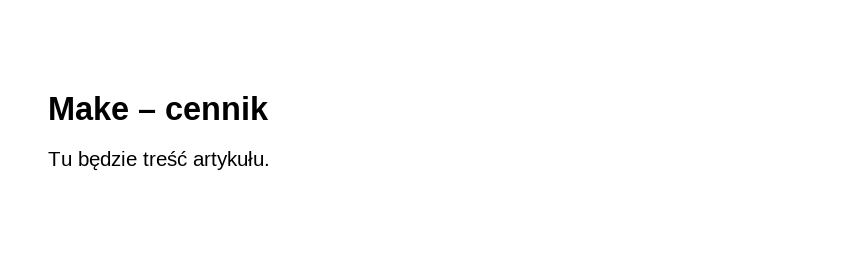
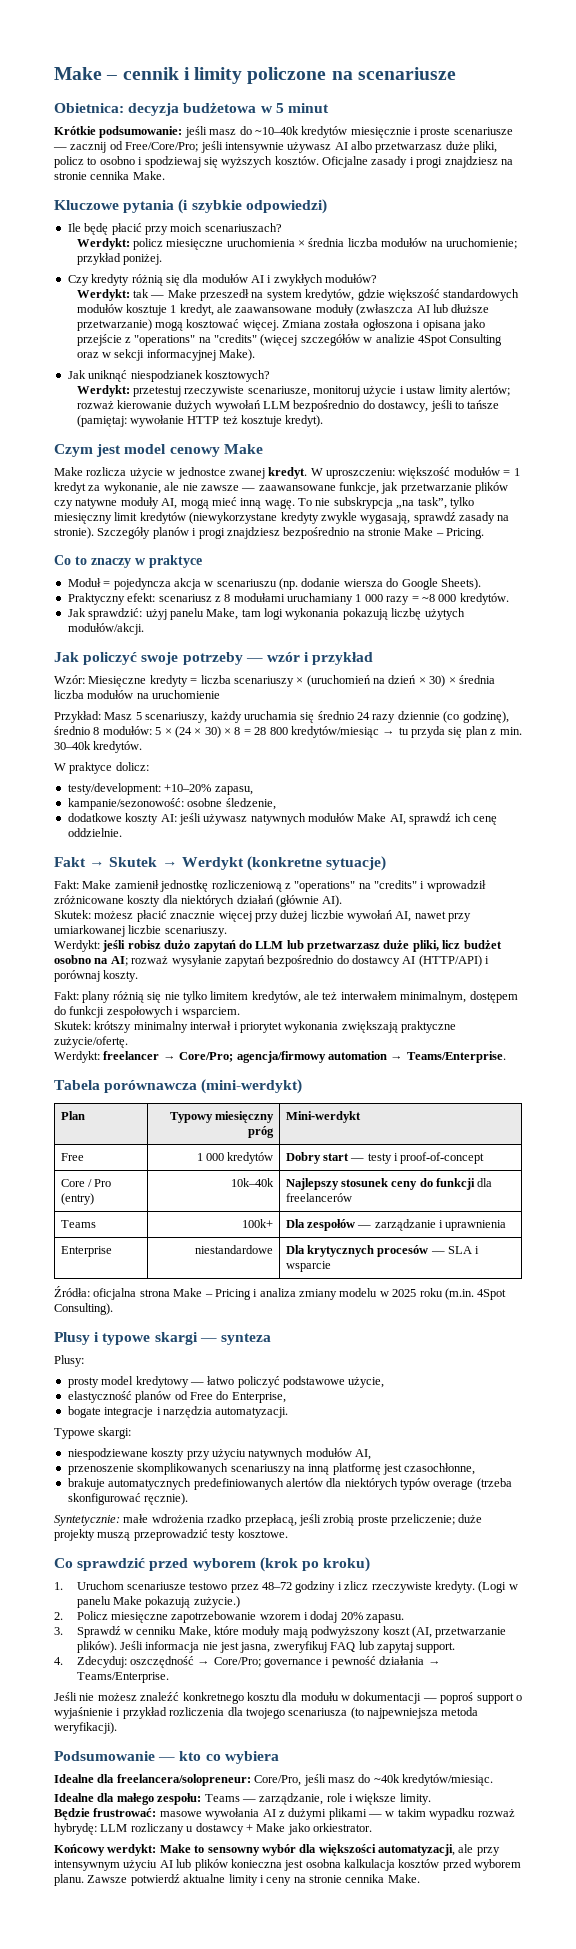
- Make – cennik
- Tu będzie treść artykułu.
+ Make – cennik i limity policzone na scenariusze
+ Obietnica: decyzja budżetowa w 5 minut
+ Krótkie podsumowanie: jeśli masz do ~10–40k kredytów miesięcznie i proste scenariusze — zacznij od Free/Core/Pro; jeśli intensywnie używasz AI albo przetwarzasz duże pliki, policz to osobno i spodziewaj się wyższych kosztów. Oficjalne zasady i progi znajdziesz na stronie cennika Make.
+ Kluczowe pytania (i szybkie odpowiedzi)
+ Ile będę płacić przy moich scenariuszach?
+ Werdykt: policz miesięczne uruchomienia × średnia liczba modułów na uruchomienie; przykład poniżej.
+ Czy kredyty różnią się dla modułów AI i zwykłych modułów?
+ Werdykt: tak — Make przeszedł na system kredytów, gdzie większość standardowych modułów kosztuje 1 kredyt, ale zaawansowane moduły (zwłaszcza AI lub dłuższe przetwarzanie) mogą kosztować więcej. Zmiana została ogłoszona i opisana jako przejście z "operations" na "credits" (więcej szczegółów w analizie 4Spot Consulting oraz w sekcji informacyjnej Make).
+ Jak uniknąć niespodzianek kosztowych?
+ Werdykt: przetestuj rzeczywiste scenariusze, monitoruj użycie i ustaw limity alertów; rozważ kierowanie dużych wywołań LLM bezpośrednio do dostawcy, jeśli to tańsze (pamiętaj: wywołanie HTTP też kosztuje kredyt).
+ Czym jest model cenowy Make
+ Make rozlicza użycie w jednostce zwanej kredyt. W uproszczeniu: większość modułów = 1 kredyt za wykonanie, ale nie zawsze — zaawansowane funkcje, jak przetwarzanie plików czy natywne moduły AI, mogą mieć inną wagę. To nie subskrypcja „na task”, tylko miesięczny limit kredytów (niewykorzystane kredyty zwykle wygasają, sprawdź zasady na stronie). Szczegóły planów i progi znajdziesz bezpośrednio na stronie Make – Pricing.
+ Co to znaczy w praktyce
+ Moduł = pojedyncza akcja w scenariuszu (np. dodanie wiersza do Google Sheets).
+ Praktyczny efekt: scenariusz z 8 modułami uruchamiany 1 000 razy = ~8 000 kredytów.
+ Jak sprawdzić: użyj panelu Make, tam logi wykonania pokazują liczbę użytych modułów/akcji.
+ Jak policzyć swoje potrzeby — wzór i przykład
+ Wzór: Miesięczne kredyty = liczba scenariuszy × (uruchomień na dzień × 30) × średnia liczba modułów na uruchomienie
+ Przykład: Masz 5 scenariuszy, każdy uruchamia się średnio 24 razy dziennie (co godzinę), średnio 8 modułów: 5 × (24 × 30) × 8 = 28 800 kredytów/miesiąc → tu przyda się plan z min. 30–40k kredytów.
+ W praktyce dolicz:
+ testy/development: +10–20% zapasu,
+ kampanie/sezonowość: osobne śledzenie,
+ dodatkowe koszty AI: jeśli używasz natywnych modułów Make AI, sprawdź ich cenę oddzielnie.
+ Fakt → Skutek → Werdykt (konkretne sytuacje)
+ Fakt: Make zamienił jednostkę rozliczeniową z "operations" na "credits" i wprowadził zróżnicowane koszty dla niektórych działań (głównie AI).
+ Skutek: możesz płacić znacznie więcej przy dużej liczbie wywołań AI, nawet przy umiarkowanej liczbie scenariuszy.
+ Werdykt: jeśli robisz dużo zapytań do LLM lub przetwarzasz duże pliki, licz budżet osobno na AI; rozważ wysyłanie zapytań bezpośrednio do dostawcy AI (HTTP/API) i porównaj koszty.
+ Fakt: plany różnią się nie tylko limitem kredytów, ale też interwałem minimalnym, dostępem do funkcji zespołowych i wsparciem.
+ Skutek: krótszy minimalny interwał i priorytet wykonania zwiększają praktyczne zużycie/ofertę.
+ Werdykt: freelancer → Core/Pro; agencja/firmowy automation → Teams/Enterprise.
+ Tabela porównawcza (mini-werdykt)
+ Plan | Typowy miesięczny próg | Mini-werdykt
+ Free | 1 000 kredytów | Dobry start — testy i proof-of-concept
+ Core / Pro (entry) | 10k–40k | Najlepszy stosunek ceny do funkcji dla freelancerów
+ Teams | 100k+ | Dla zespołów — zarządzanie i uprawnienia
+ Enterprise | niestandardowe | Dla krytycznych procesów — SLA i wsparcie
+ Źródła: oficjalna strona Make – Pricing i analiza zmiany modelu w 2025 roku (m.in. 4Spot Consulting).
+ Plusy i typowe skargi — synteza
+ Plusy:
+ prosty model kredytowy — łatwo policzyć podstawowe użycie,
+ elastyczność planów od Free do Enterprise,
+ bogate integracje i narzędzia automatyzacji.
+ Typowe skargi:
+ niespodziewane koszty przy użyciu natywnych modułów AI,
+ przenoszenie skomplikowanych scenariuszy na inną platformę jest czasochłonne,
+ brakuje automatycznych predefiniowanych alertów dla niektórych typów overage (trzeba skonfigurować ręcznie).
+ Syntetycznie: małe wdrożenia rzadko przepłacą, jeśli zrobią proste przeliczenie; duże projekty muszą przeprowadzić testy kosztowe.
+ Co sprawdzić przed wyborem (krok po kroku)
+ 1. Uruchom scenariusze testowo przez 48–72 godziny i zlicz rzeczywiste kredyty. (Logi w panelu Make pokazują zużycie.)
+ 2. Policz miesięczne zapotrzebowanie wzorem i dodaj 20% zapasu.
+ 3. Sprawdź w cenniku Make, które moduły mają podwyższony koszt (AI, przetwarzanie plików). Jeśli informacja nie jest jasna, zweryfikuj FAQ lub zapytaj support.
+ 4. Zdecyduj: oszczędność → Core/Pro; governance i pewność działania → Teams/Enterprise.
+ Jeśli nie możesz znaleźć konkretnego kosztu dla modułu w dokumentacji — poproś support o wyjaśnienie i przykład rozliczenia dla twojego scenariusza (to najpewniejsza metoda weryfikacji).
+ Podsumowanie — kto co wybiera
+ Idealne dla freelancera/solopreneur: Core/Pro, jeśli masz do ~40k kredytów/miesiąc.
+ Idealne dla małego zespołu: Teams — zarządzanie, role i większe limity.
+ Będzie frustrować: masowe wywołania AI z dużymi plikami — w takim wypadku rozważ hybrydę: LLM rozliczany u dostawcy + Make jako orkiestrator.
+ Końcowy werdykt: Make to sensowny wybór dla większości automatyzacji, ale przy intensywnym użyciu AI lub plików konieczna jest osobna kalkulacja kosztów przed wyborem planu. Zawsze potwierdź aktualne limity i ceny na stronie cennika Make.

